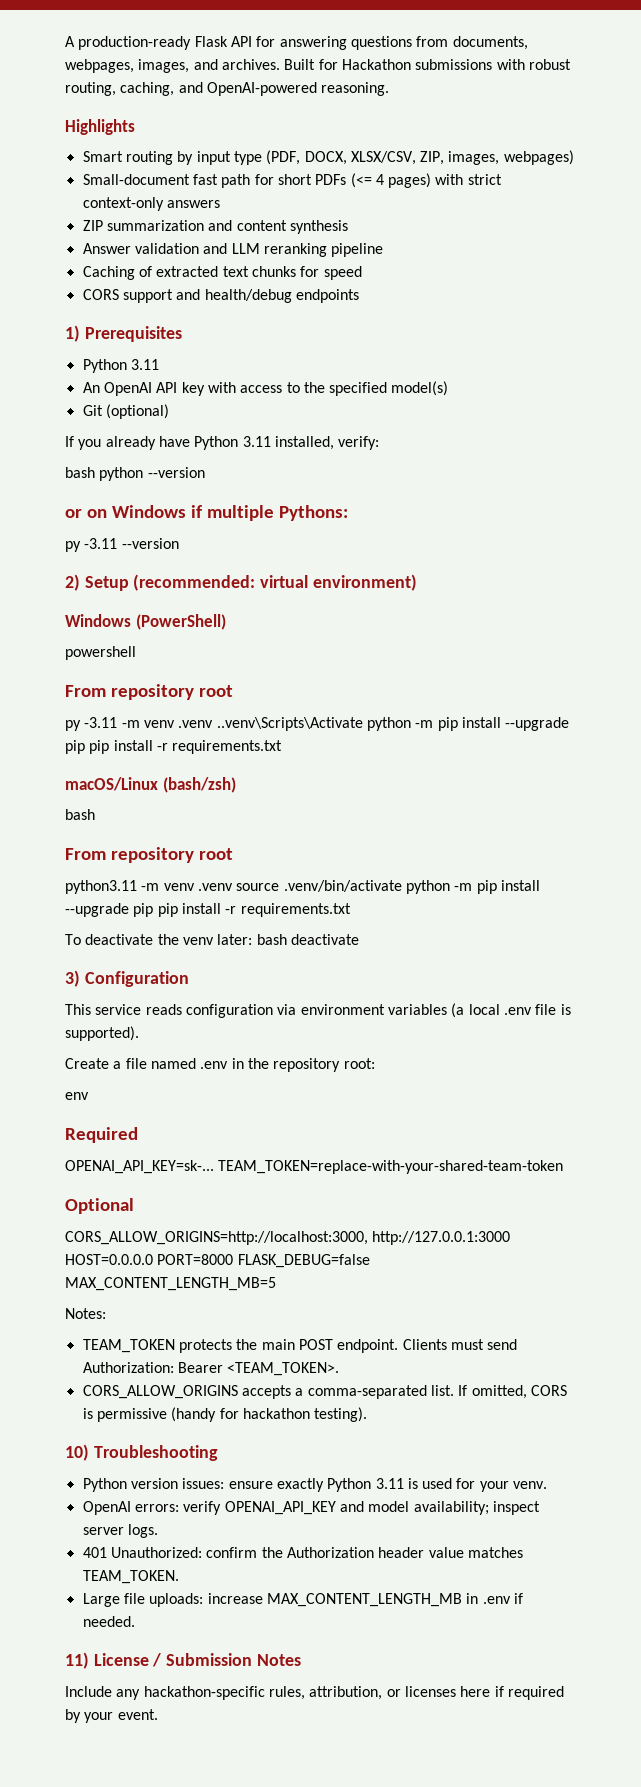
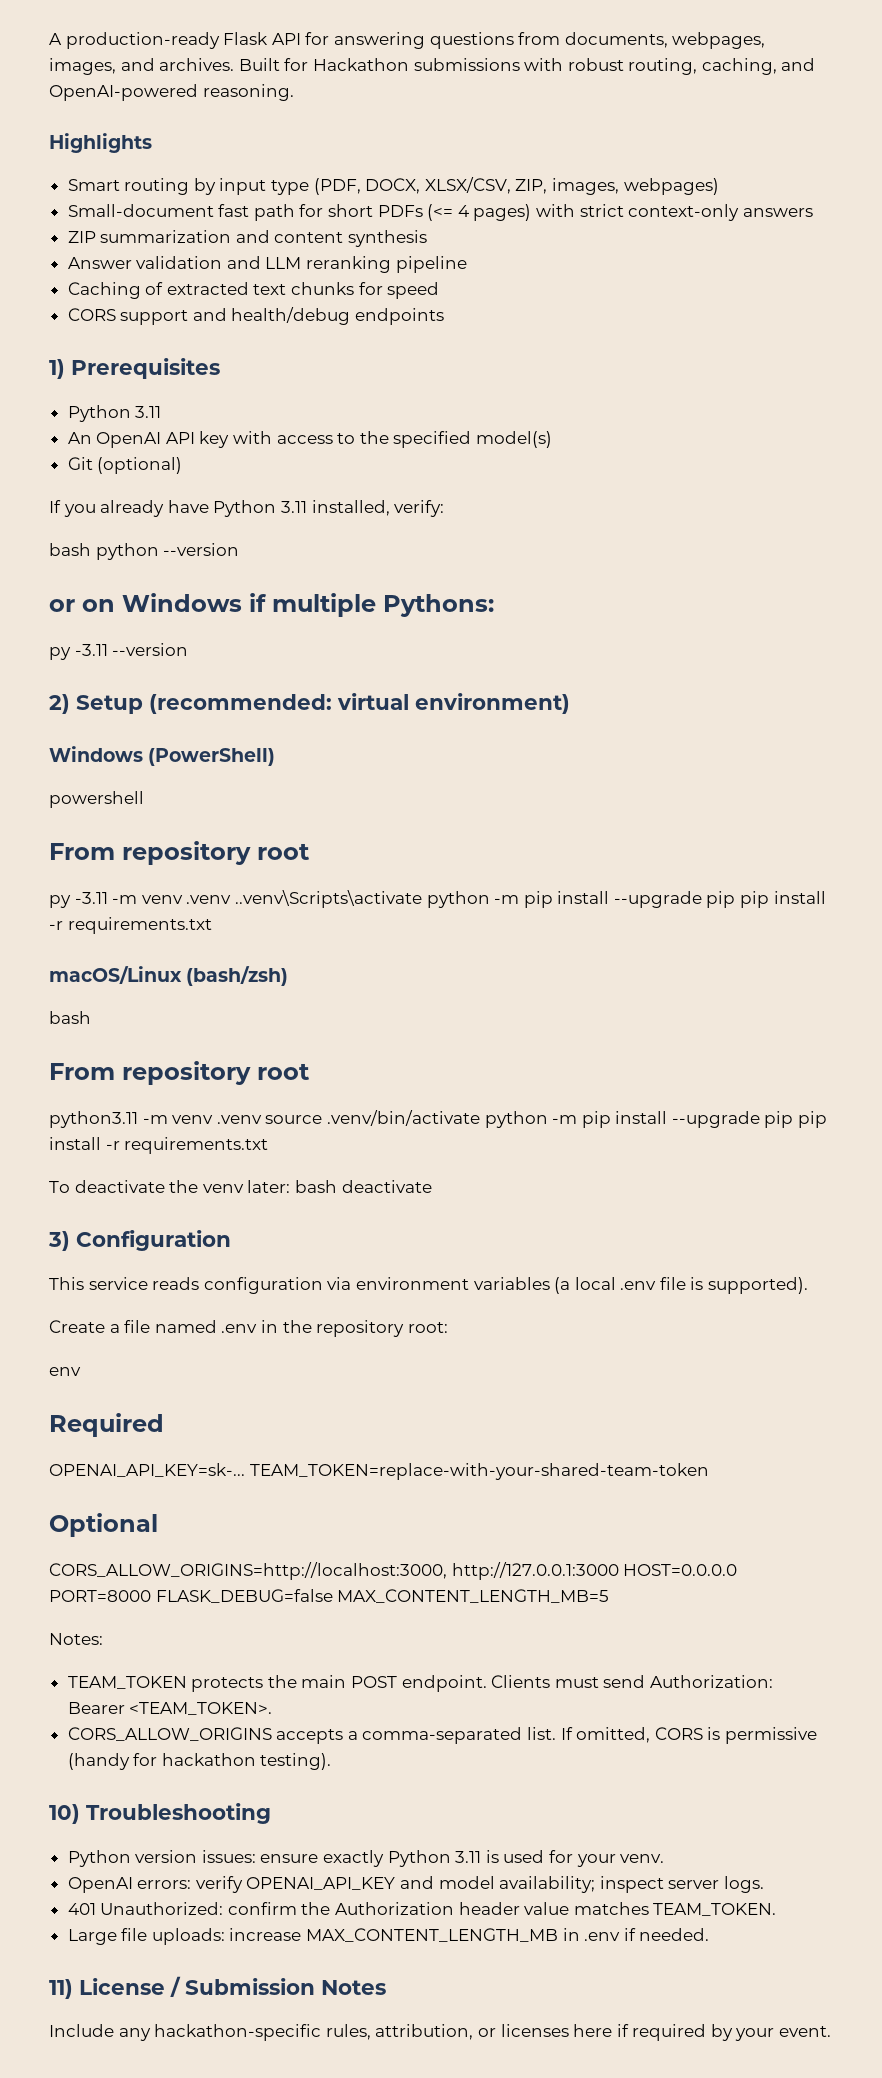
- py -3.11 -m venv .venv ..venv\Scripts\Activate python -m pip install --upgrade pip pip install -r requirements.txt
+ py -3.11 -m venv .venv ..venv\Scripts\activate python -m pip install --upgrade pip pip install -r requirements.txt

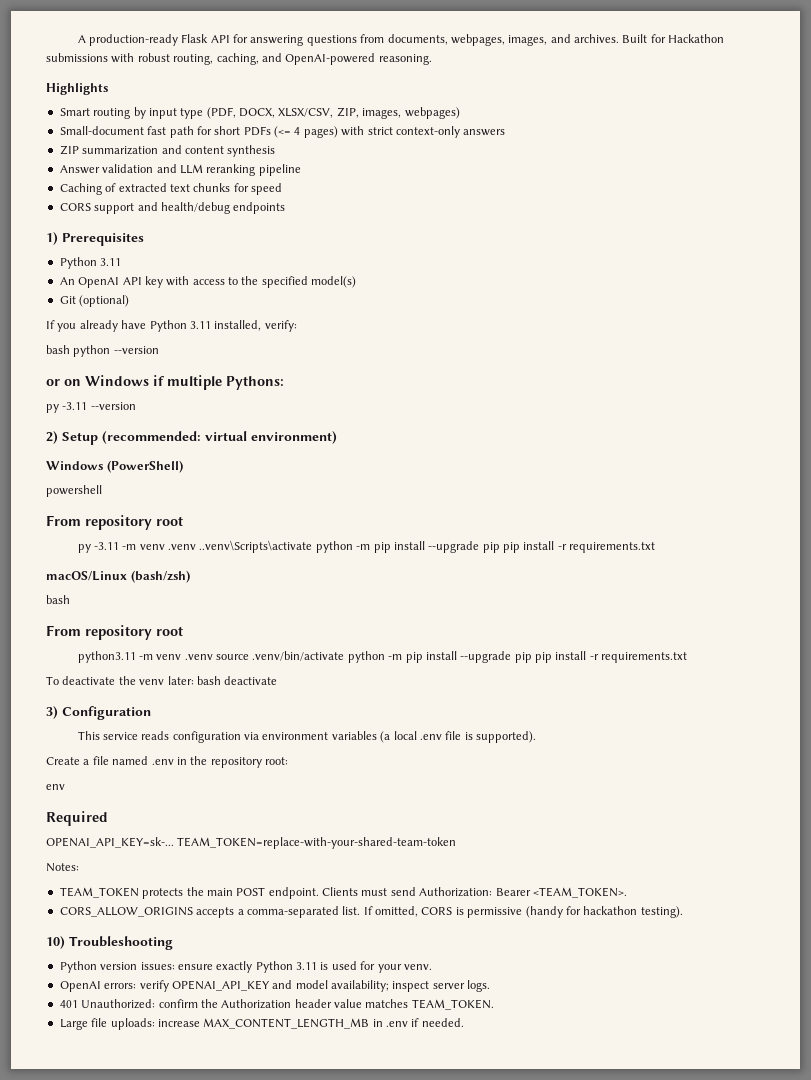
- Optional
- CORS_ALLOW_ORIGINS=http://localhost:3000, http://127.0.0.1:3000 HOST=0.0.0.0 PORT=8000 FLASK_DEBUG=false MAX_CONTENT_LENGTH_MB=5
- 11) License / Submission Notes
- Include any hackathon-specific rules, attribution, or licenses here if required by your event.

